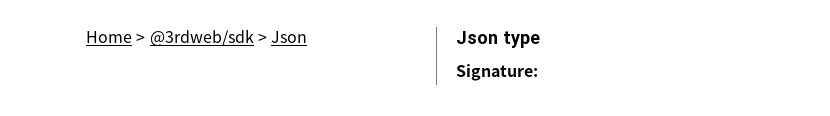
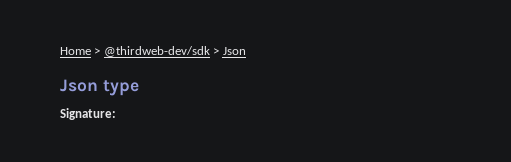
- Home > @3rdweb/sdk > Json
+ Home > @thirdweb-dev/sdk > Json

